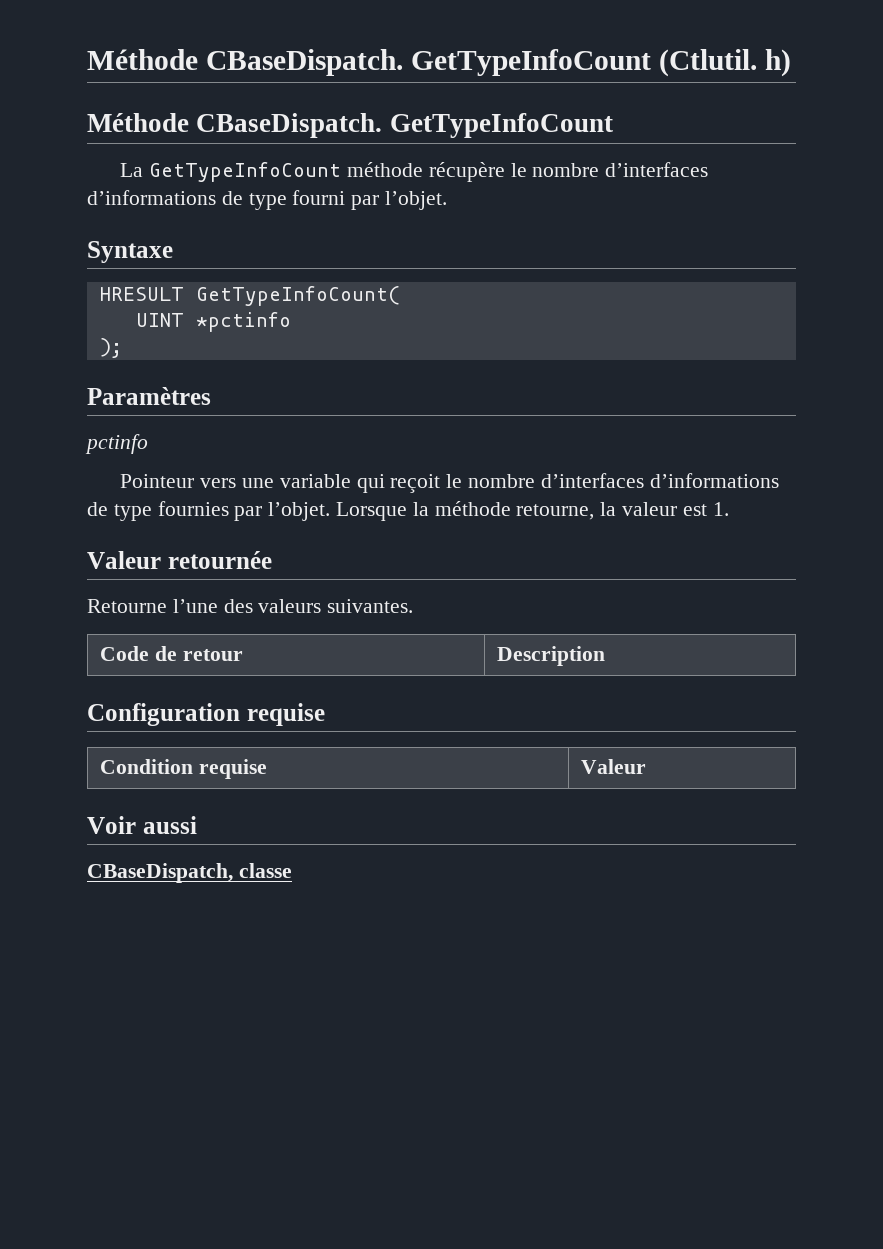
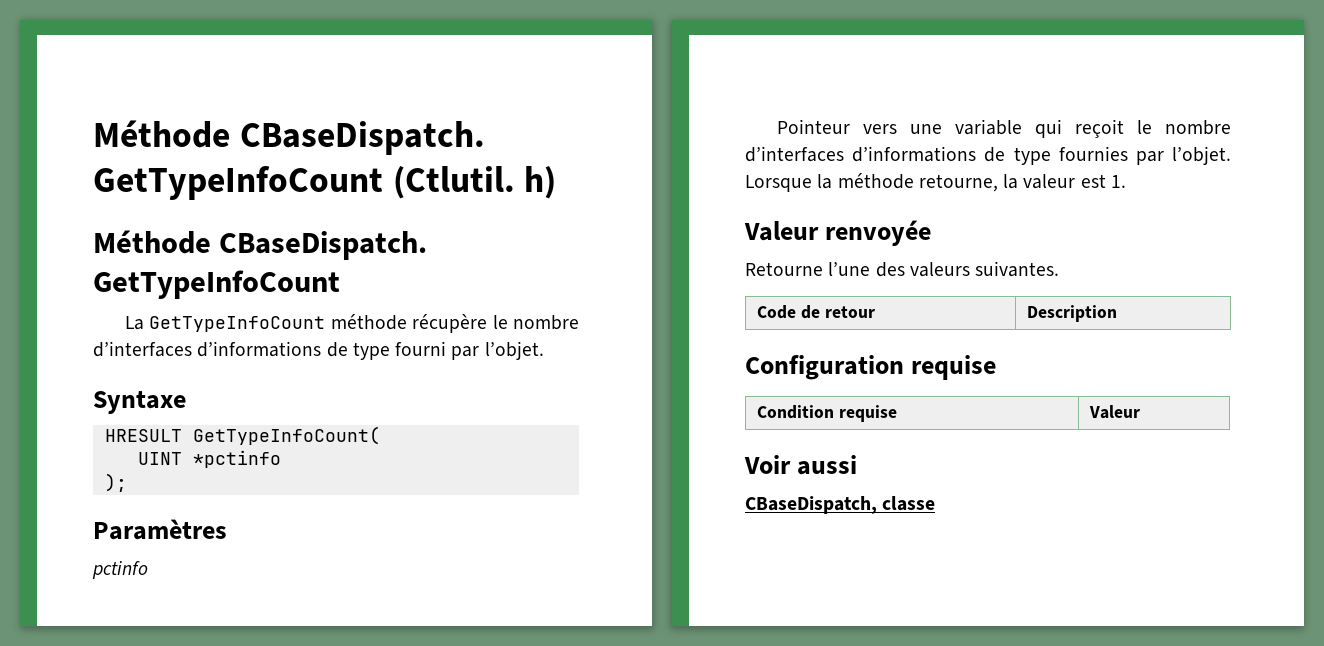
- Valeur retournée
+ Valeur renvoyée

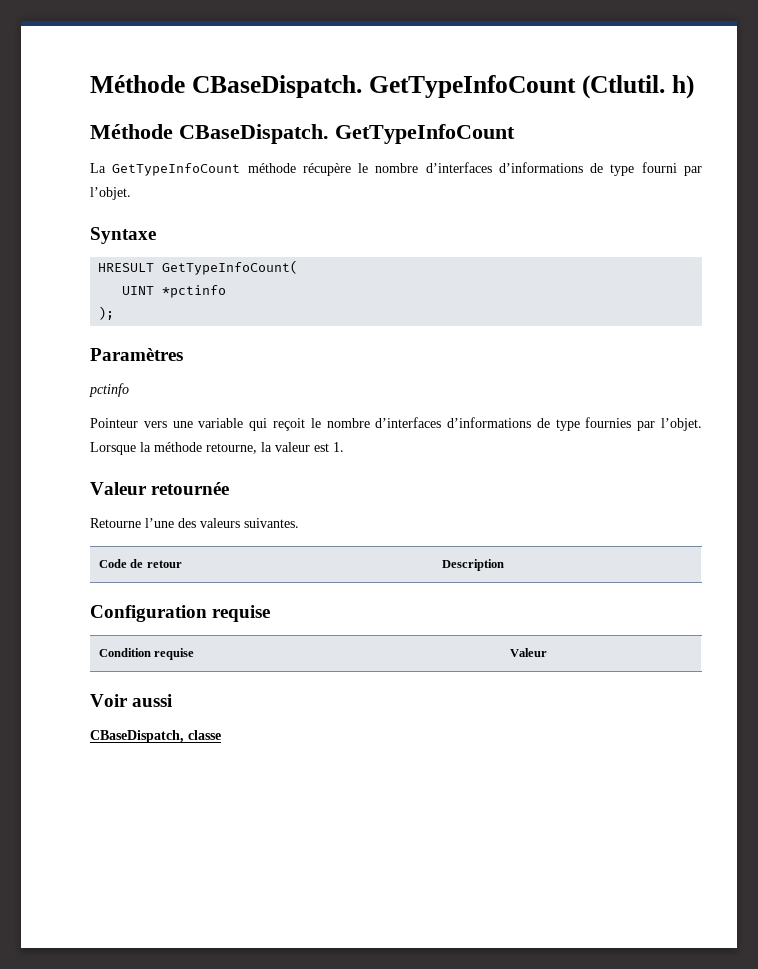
- Valeur renvoyée
+ Valeur retournée

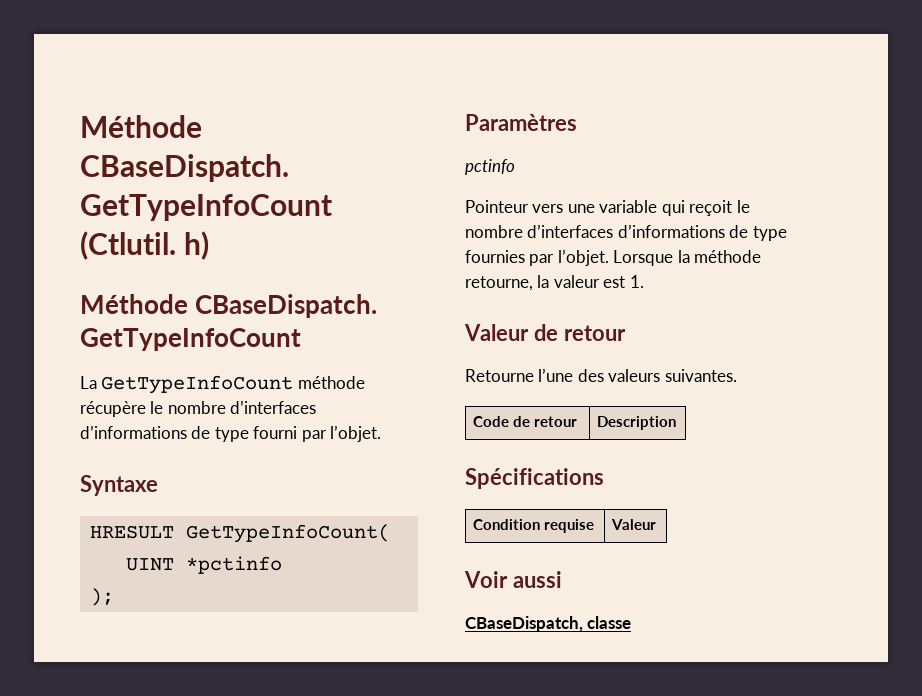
- Valeur retournée
+ Valeur de retour
- Configuration requise
+ Spécifications

